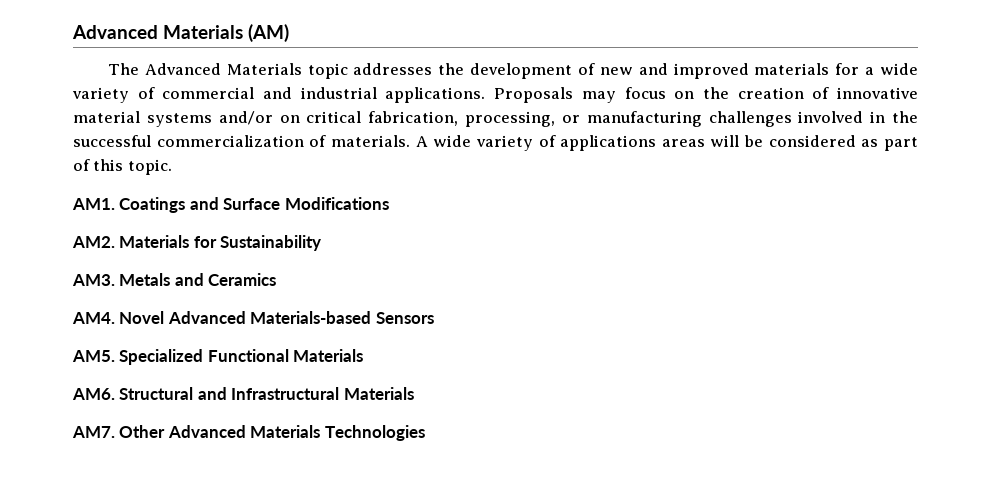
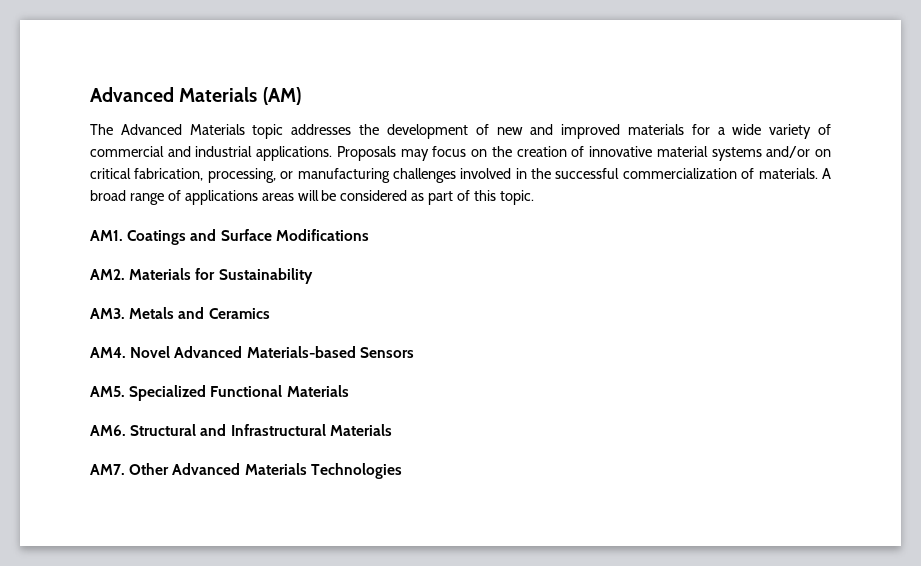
- A wide variety of applications areas will be considered as part of this topic.
+ A broad range of applications areas will be considered as part of this topic.

